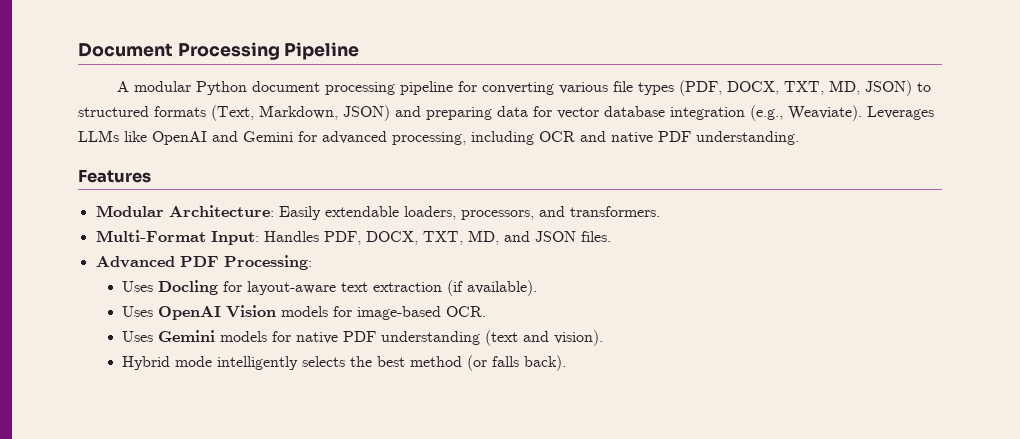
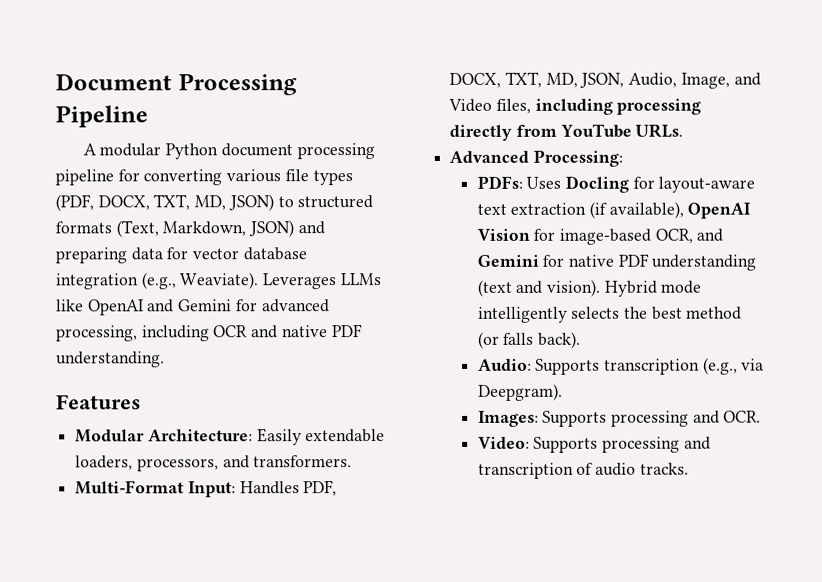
- Multi-Format Input: Handles PDF, DOCX, TXT, MD, and JSON files.
+ Multi-Format Input: Handles PDF, DOCX, TXT, MD, JSON, Audio, Image, and Video files, including processing directly from YouTube URLs.
- Advanced PDF Processing:
+ Advanced Processing:
- Uses Docling for layout-aware text extraction (if available).
- Uses OpenAI Vision models for image-based OCR.
- Uses Gemini models for native PDF understanding (text and vision).
- Hybrid mode intelligently selects the best method (or falls back).
+ PDFs: Uses Docling for layout-aware text extraction (if available), OpenAI Vision for image-based OCR, and Gemini for native PDF understanding (text and vision). Hybrid mode intelligently selects the best method (or falls back).
+ Audio: Supports transcription (e.g., via Deepgram).
+ Images: Supports processing and OCR.
+ Video: Supports processing and transcription of audio tracks.

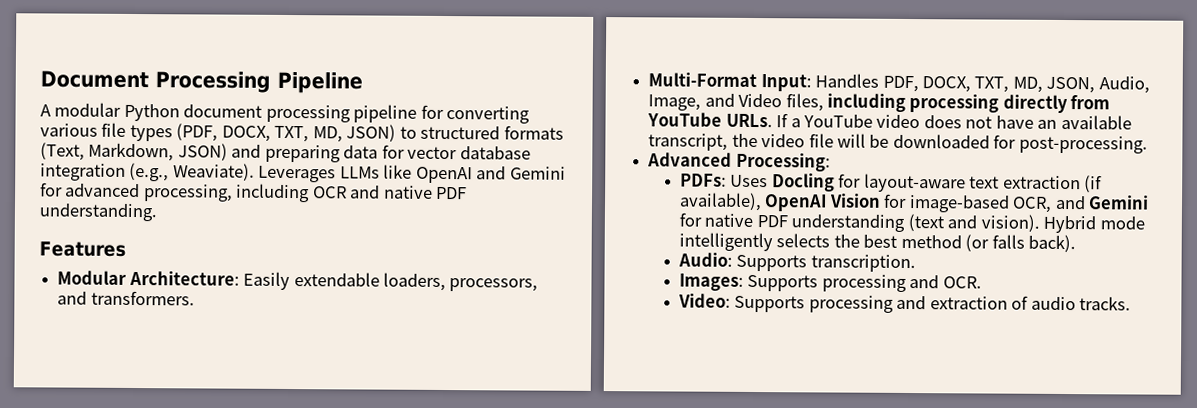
+ If a YouTube video does not have an available transcript, the video file will be downloaded for post-processing.
- Audio: Supports transcription (e.g., via Deepgram).
+ Audio: Supports transcription.
- Video: Supports processing and transcription of audio tracks.
+ Video: Supports processing and extraction of audio tracks.

